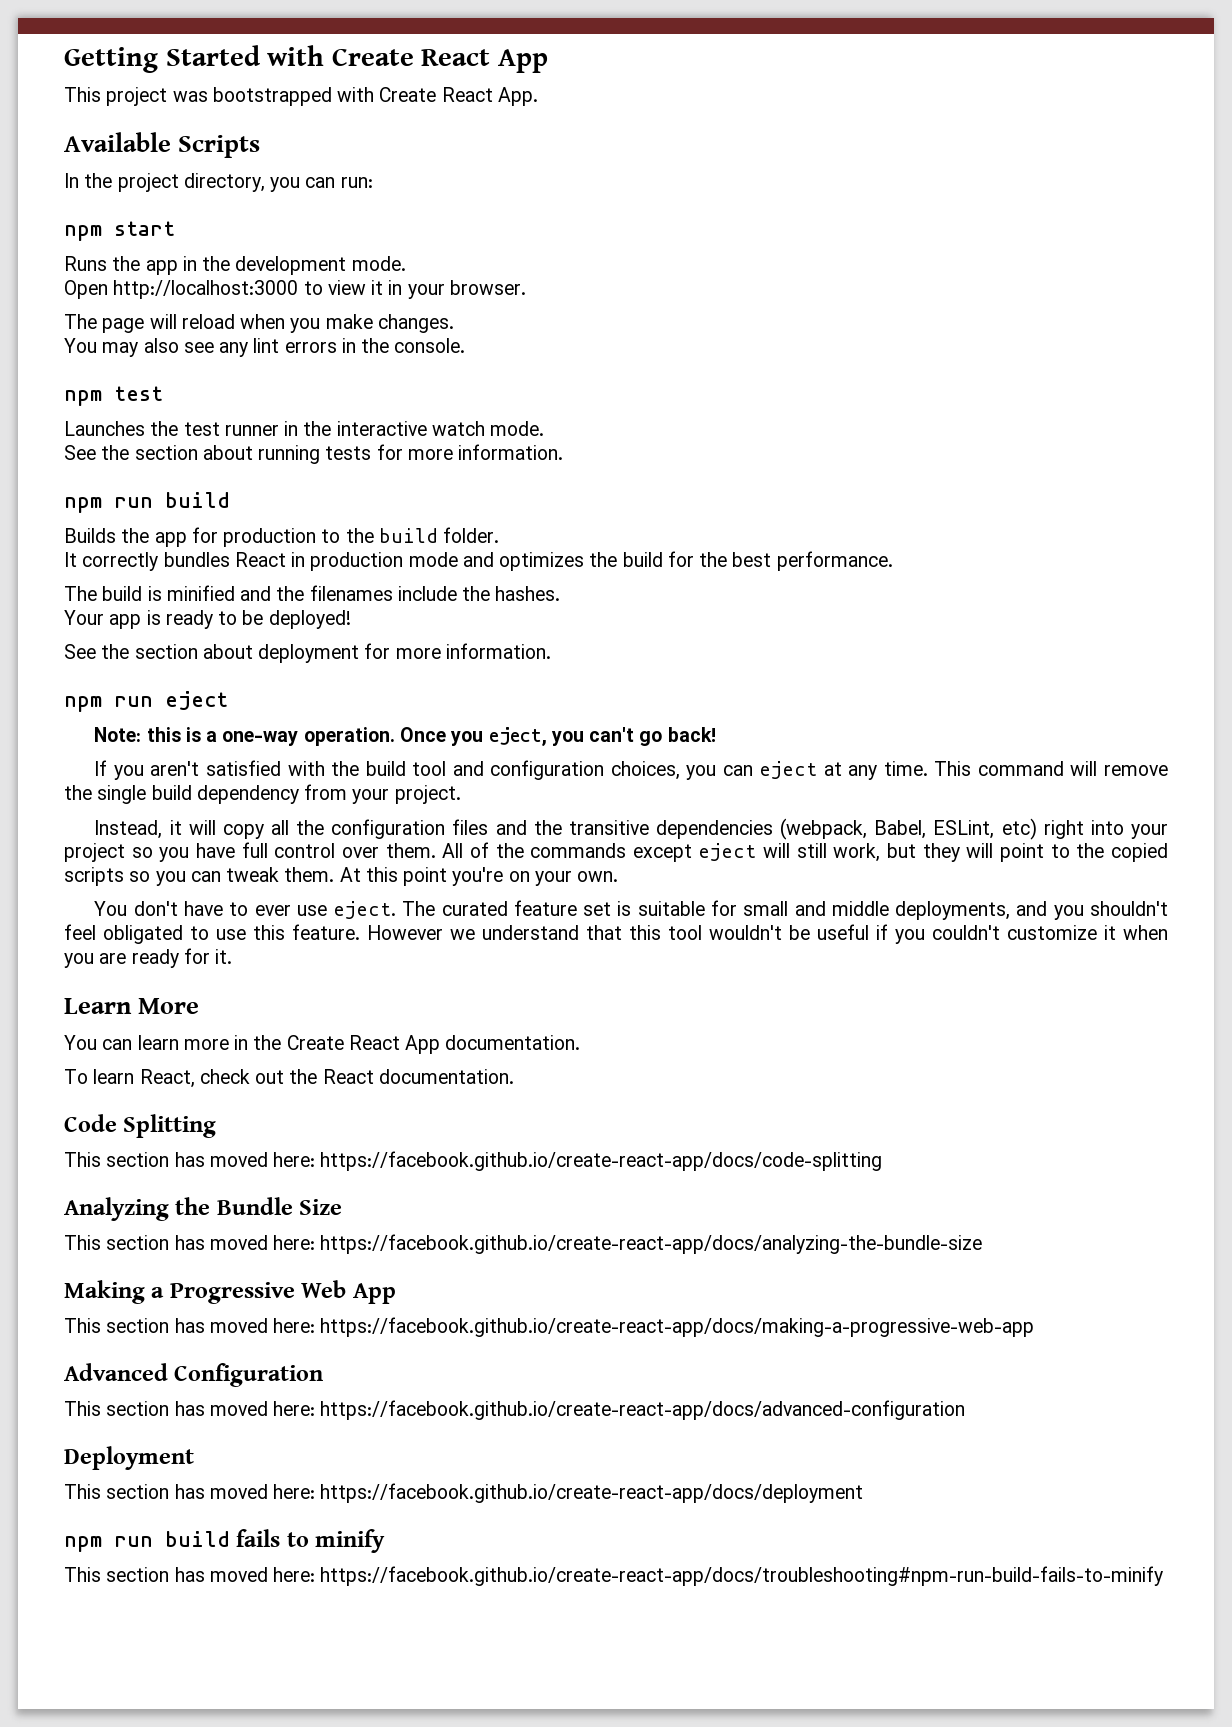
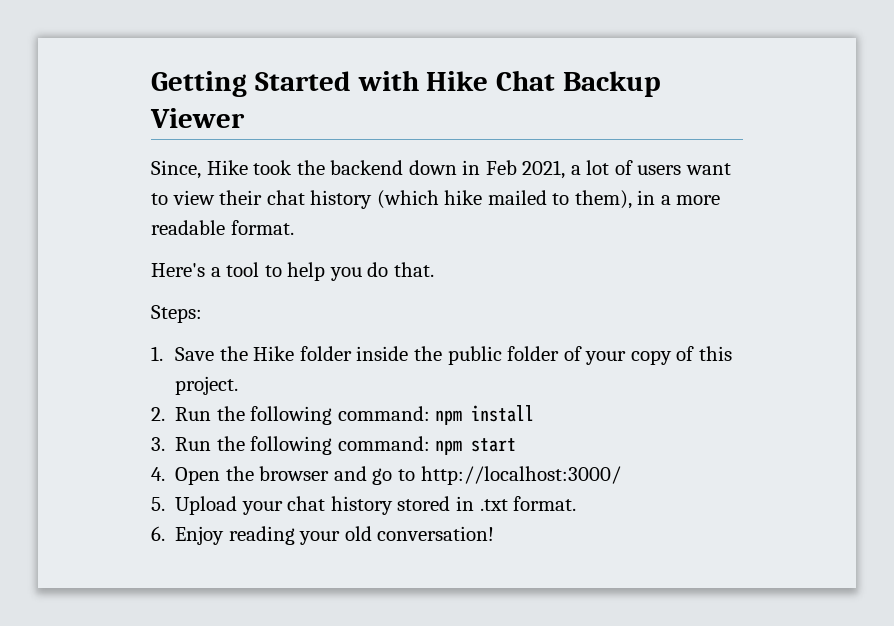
- Getting Started with Create React App
- This project was bootstrapped with Create React App.
- Available Scripts
- In the project directory, you can run:
- npm start
- Runs the app in the development mode.
- Open http://localhost:3000 to view it in your browser.
- The page will reload when you make changes.
- You may also see any lint errors in the console.
- npm test
- Launches the test runner in the interactive watch mode.
- See the section about running tests for more information.
- npm run build
- Builds the app for production to the build folder.
- It correctly bundles React in production mode and optimizes the build for the best performance.
- The build is minified and the filenames include the hashes.
- Your app is ready to be deployed!
- See the section about deployment for more information.
- npm run eject
- Note: this is a one-way operation. Once you eject, you can't go back!
- If you aren't satisfied with the build tool and configuration choices, you can eject at any time. This command will remove the single build dependency from your project.
- Instead, it will copy all the configuration files and the transitive dependencies (webpack, Babel, ESLint, etc) right into your project so you have full control over them. All of the commands except eject will still work, but they will point to the copied scripts so you can tweak them. At this point you're on your own.
- You don't have to ever use eject. The curated feature set is suitable for small and middle deployments, and you shouldn't feel obligated to use this feature. However we understand that this tool wouldn't be useful if you couldn't customize it when you are ready for it.
- Learn More
- You can learn more in the Create React App documentation.
- To learn React, check out the React documentation.
- Code Splitting
- This section has moved here: https://facebook.github.io/create-react-app/docs/code-splitting
- Analyzing the Bundle Size
- This section has moved here: https://facebook.github.io/create-react-app/docs/analyzing-the-bundle-size
- Making a Progressive Web App
- This section has moved here: https://facebook.github.io/create-react-app/docs/making-a-progressive-web-app
- Advanced Configuration
- This section has moved here: https://facebook.github.io/create-react-app/docs/advanced-configuration
- Deployment
- This section has moved here: https://facebook.github.io/create-react-app/docs/deployment
- npm run build fails to minify
- This section has moved here: https://facebook.github.io/create-react-app/docs/troubleshooting#npm-run-build-fails-to-minify
+ Getting Started with Hike Chat Backup Viewer
+ Since, Hike took the backend down in Feb 2021, a lot of users want to view their chat history (which hike mailed to them), in a more readable format.
+ Here's a tool to help you do that.
+ Steps:
+ 1. Save the Hike folder inside the public folder of your copy of this project.
+ 2. Run the following command: npm install
+ 3. Run the following command: npm start
+ 4. Open the browser and go to http://localhost:3000/
+ 5. Upload your chat history stored in .txt format.
+ 6. Enjoy reading your old conversation!

